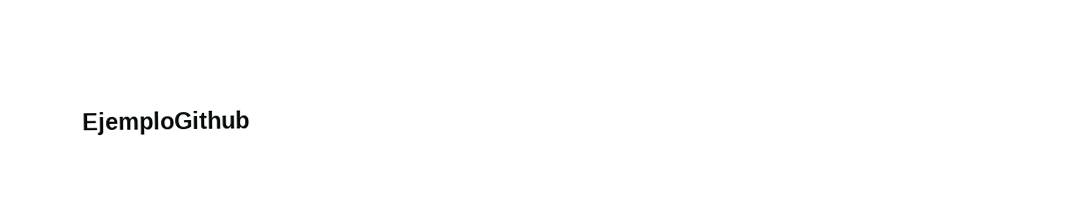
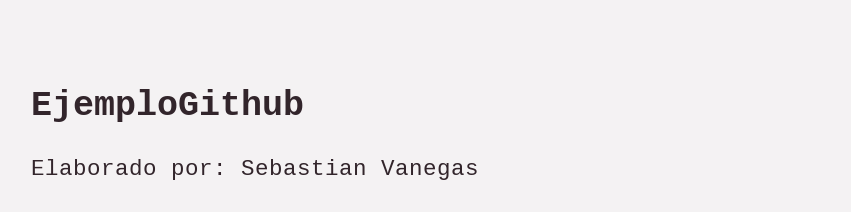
+ Elaborado por: Sebastian Vanegas

